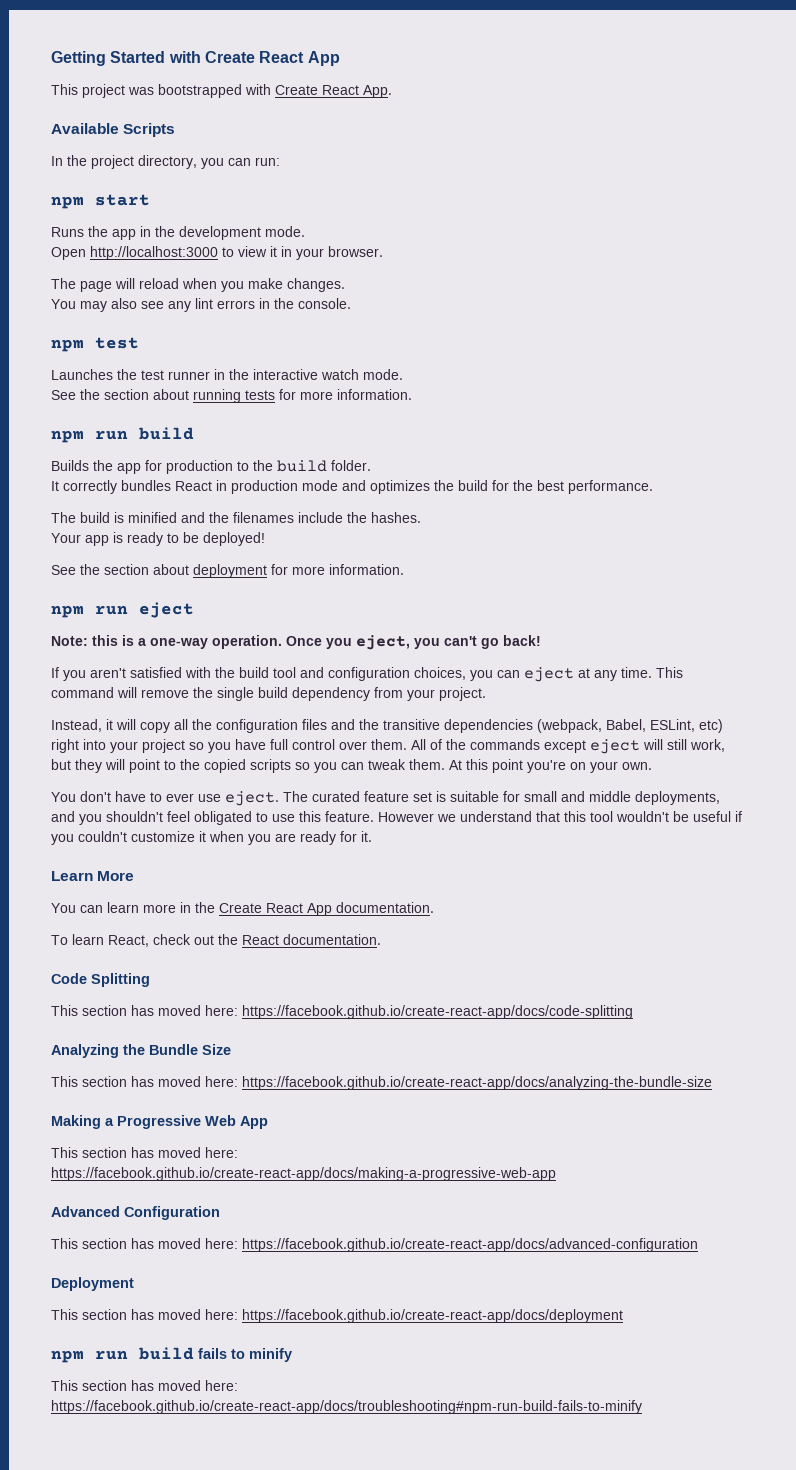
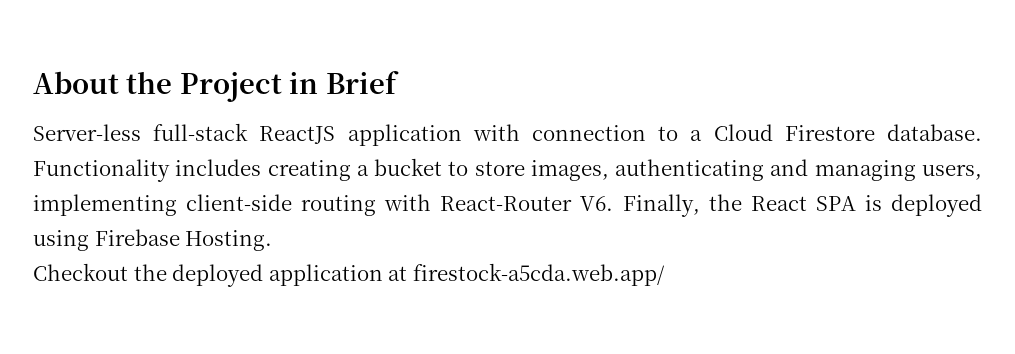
- Getting Started with Create React App
- This project was bootstrapped with Create React App.
- Available Scripts
- In the project directory, you can run:
- npm start
- Runs the app in the development mode.
- Open http://localhost:3000 to view it in your browser.
- The page will reload when you make changes.
- You may also see any lint errors in the console.
- npm test
- Launches the test runner in the interactive watch mode.
- See the section about running tests for more information.
- npm run build
- Builds the app for production to the build folder.
- It correctly bundles React in production mode and optimizes the build for the best performance.
- The build is minified and the filenames include the hashes.
- Your app is ready to be deployed!
- See the section about deployment for more information.
- npm run eject
- Note: this is a one-way operation. Once you eject, you can't go back!
- If you aren't satisfied with the build tool and configuration choices, you can eject at any time. This command will remove the single build dependency from your project.
- Instead, it will copy all the configuration files and the transitive dependencies (webpack, Babel, ESLint, etc) right into your project so you have full control over them. All of the commands except eject will still work, but they will point to the copied scripts so you can tweak them. At this point you're on your own.
- You don't have to ever use eject. The curated feature set is suitable for small and middle deployments, and you shouldn't feel obligated to use this feature. However we understand that this tool wouldn't be useful if you couldn't customize it when you are ready for it.
- Learn More
- You can learn more in the Create React App documentation.
- To learn React, check out the React documentation.
- Code Splitting
- This section has moved here: https://facebook.github.io/create-react-app/docs/code-splitting
- Analyzing the Bundle Size
- This section has moved here: https://facebook.github.io/create-react-app/docs/analyzing-the-bundle-size
- Making a Progressive Web App
- This section has moved here: https://facebook.github.io/create-react-app/docs/making-a-progressive-web-app
- Advanced Configuration
- This section has moved here: https://facebook.github.io/create-react-app/docs/advanced-configuration
- Deployment
- This section has moved here: https://facebook.github.io/create-react-app/docs/deployment
- npm run build fails to minify
- This section has moved here: https://facebook.github.io/create-react-app/docs/troubleshooting#npm-run-build-fails-to-minify
+ About the Project in Brief
+ Server-less full-stack ReactJS application with connection to a Cloud Firestore database. Functionality includes creating a bucket to store images, authenticating and managing users, implementing client-side routing with React-Router V6. Finally, the React SPA is deployed using Firebase Hosting.
+ Checkout the deployed application at firestock-a5cda.web.app/

